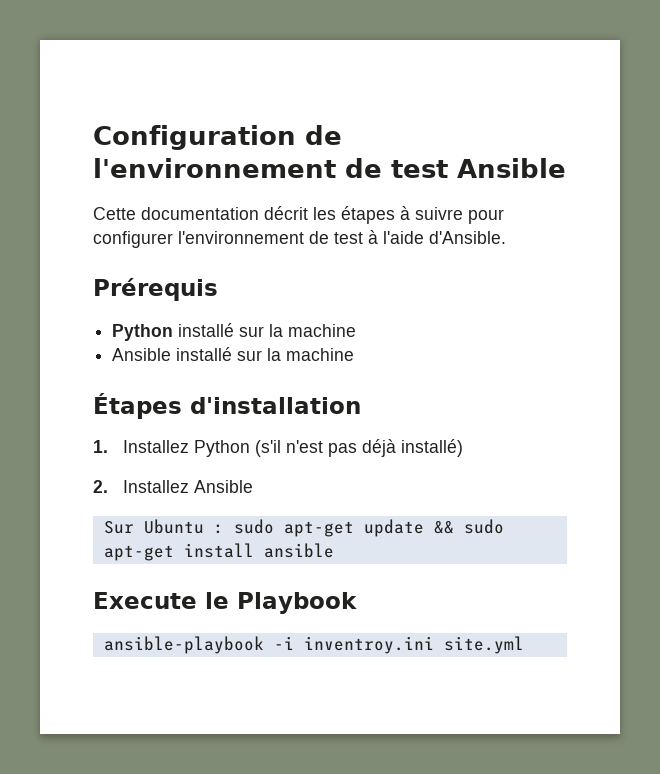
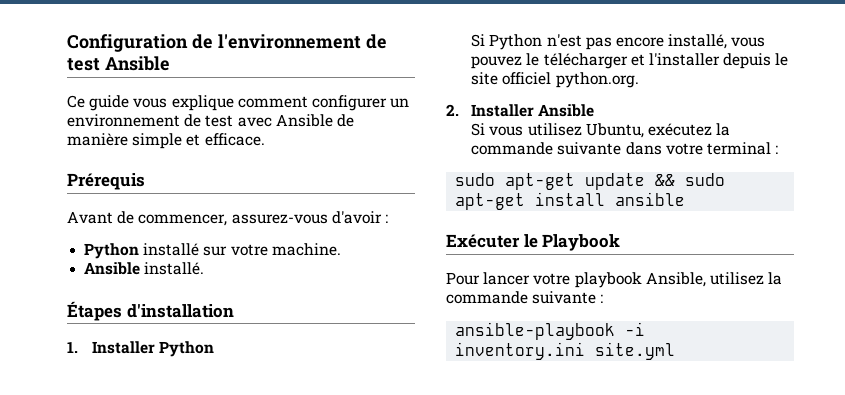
- Cette documentation décrit les étapes à suivre pour configurer l'environnement de test à l'aide d'Ansible.
+ Ce guide vous explique comment configurer un environnement de test avec Ansible de manière simple et efficace.
  Prérequis
+ Avant de commencer, assurez-vous d'avoir :
- Python installé sur la machine
- Ansible installé sur la machine
+ Python installé sur votre machine.
+ Ansible installé.
- 1. Installez Python (s'il n'est pas déjà installé)
+ 1. Installer Python
+ Si Python n'est pas encore installé, vous pouvez le télécharger et l'installer depuis le site officiel python.org.
- 2. Installez Ansible
- Sur Ubuntu : sudo apt-get update && sudo apt-get install ansible
+ 2. Installer Ansible
+ Si vous utilisez Ubuntu, exécutez la commande suivante dans votre terminal :
+ sudo apt-get update && sudo apt-get install ansible
- Execute le Playbook
+ Exécuter le Playbook
+ Pour lancer votre playbook Ansible, utilisez la commande suivante :
- ansible-playbook -i inventroy.ini site.yml
+ ansible-playbook -i inventory.ini site.yml

